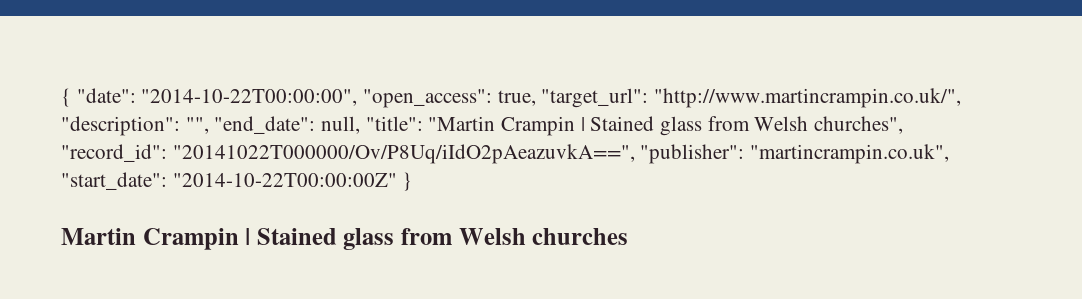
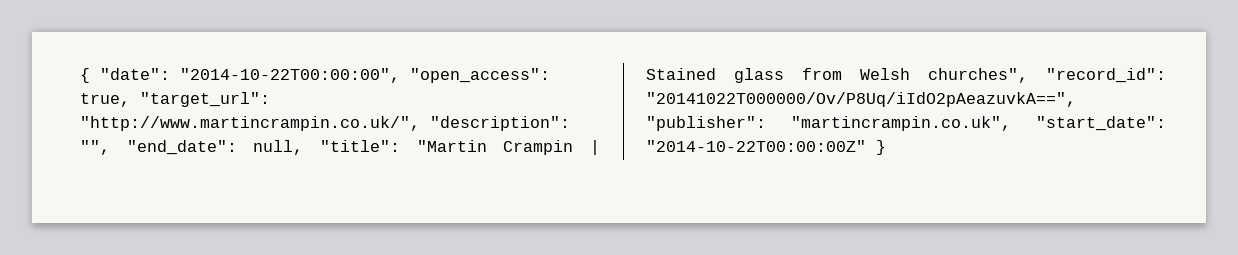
- Martin Crampin | Stained glass from Welsh churches

